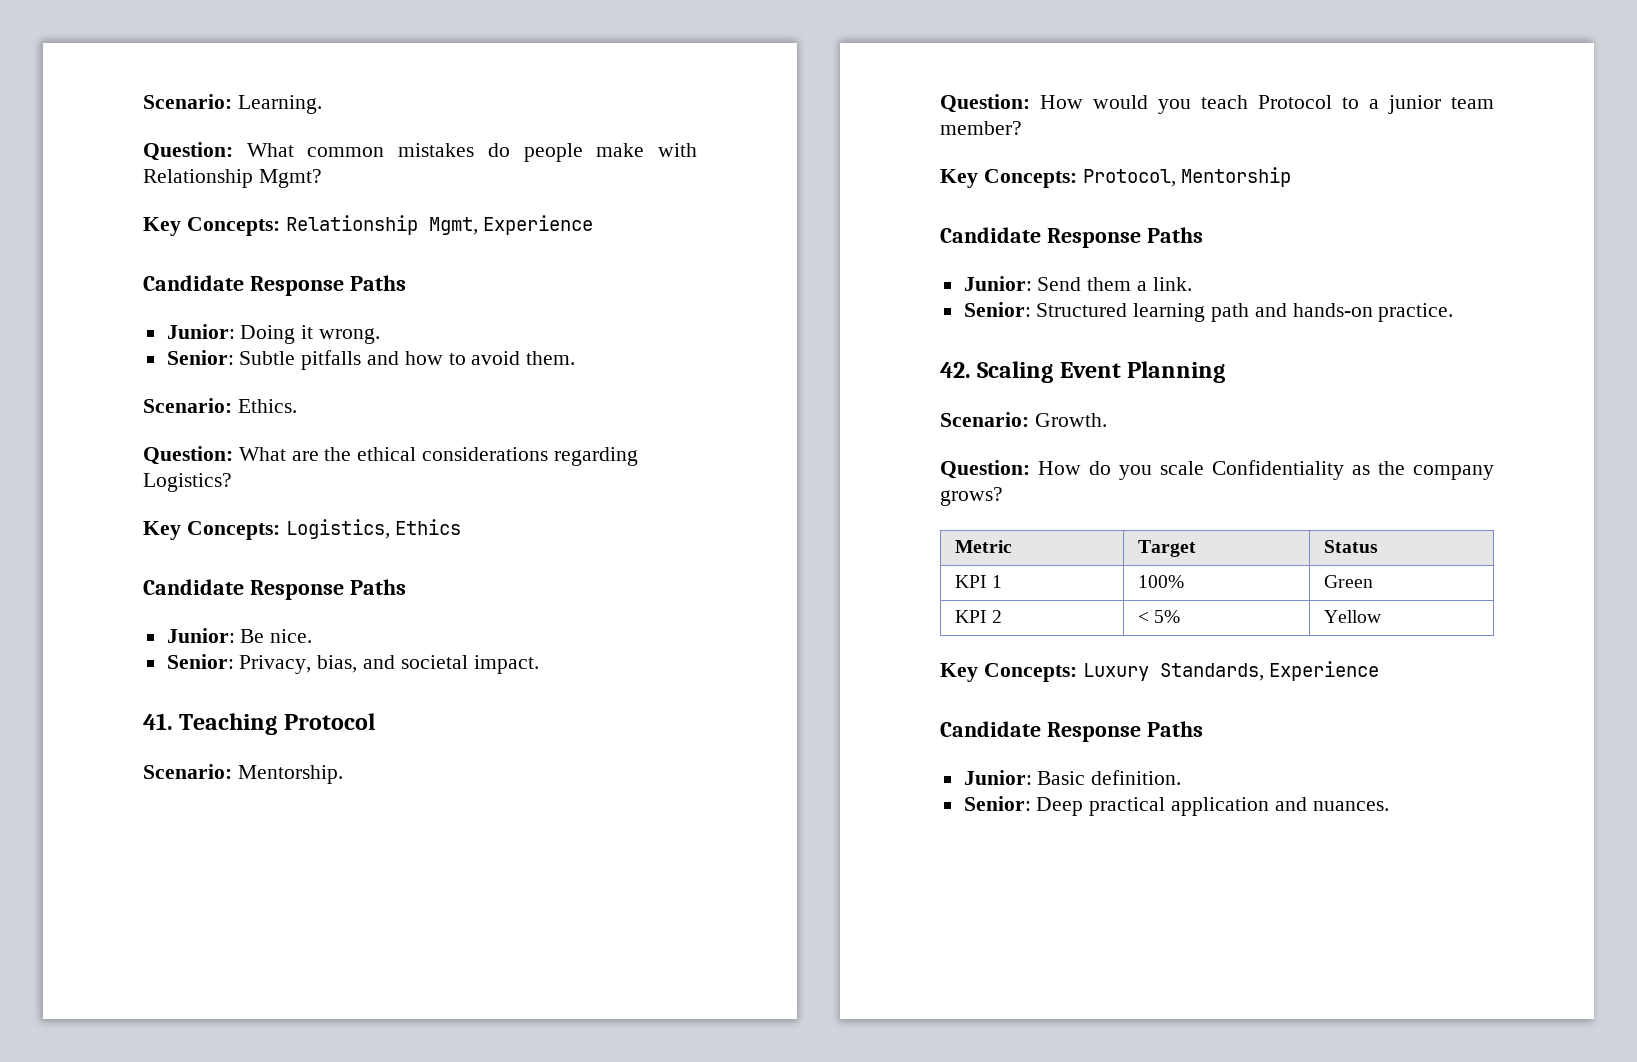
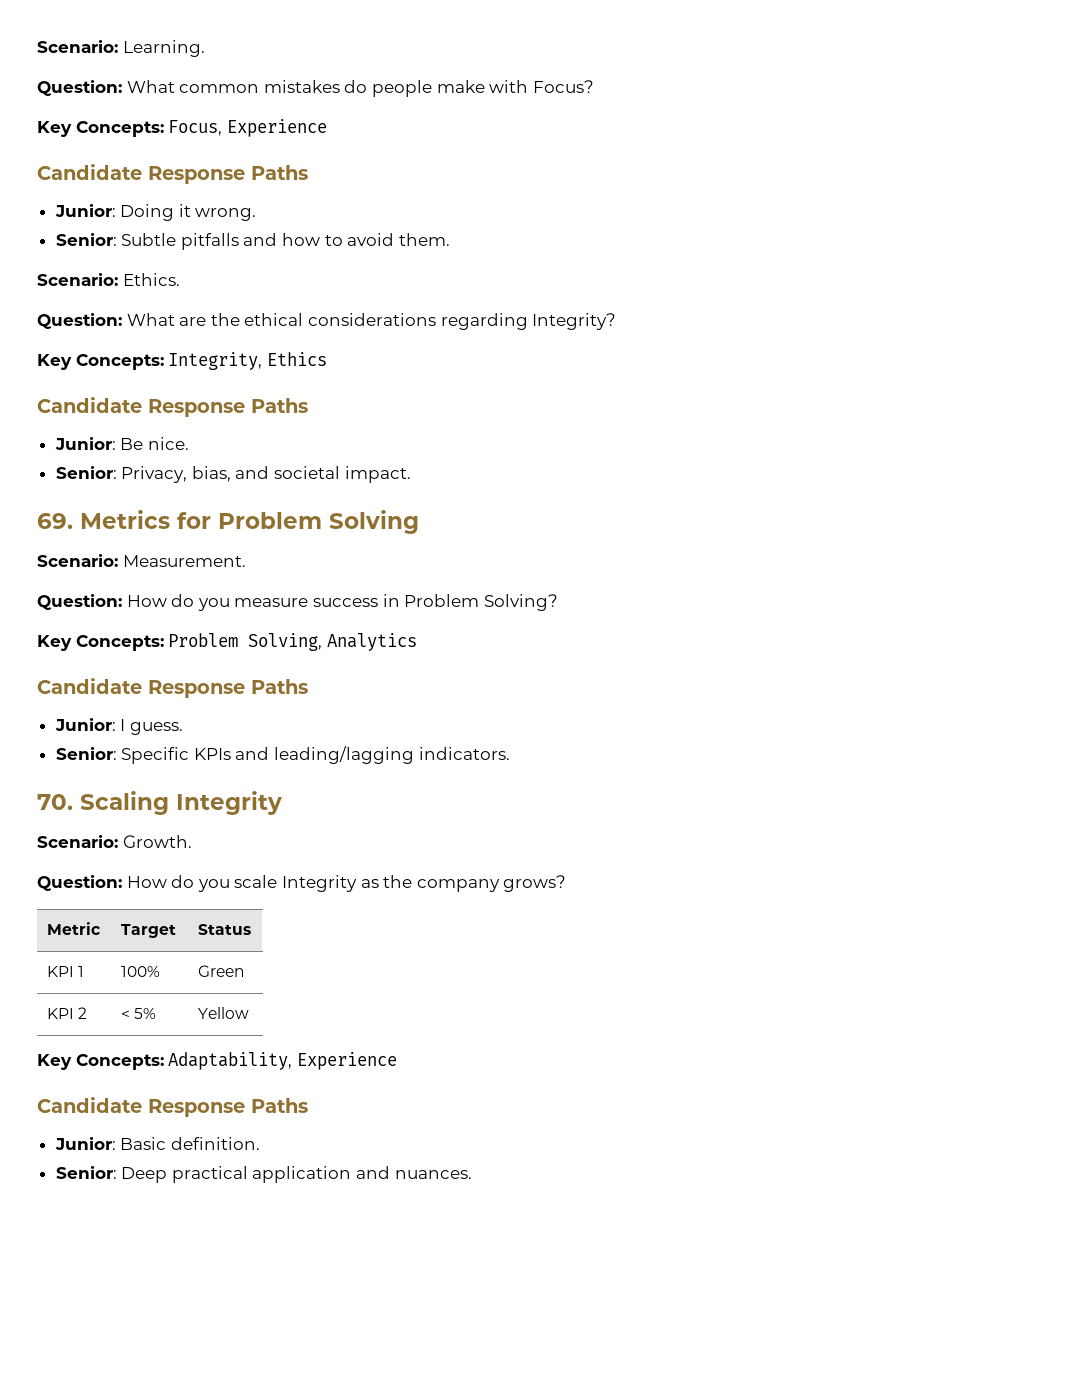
- Question: What common mistakes do people make with Relationship Mgmt?
- Key Concepts: Relationship Mgmt, Experience
+ Question: What common mistakes do people make with Focus?
+ Key Concepts: Focus, Experience
- Question: What are the ethical considerations regarding Logistics?
- Key Concepts: Logistics, Ethics
+ Question: What are the ethical considerations regarding Integrity?
+ Key Concepts: Integrity, Ethics
- 41. Teaching Protocol
- Scenario: Mentorship.
- Question: How would you teach Protocol to a junior team member?
- Key Concepts: Protocol, Mentorship
+ 69. Metrics for Problem Solving
+ Scenario: Measurement.
+ Question: How do you measure success in Problem Solving?
+ Key Concepts: Problem Solving, Analytics
  Candidate Response Paths
- Junior: Send them a link.
- Senior: Structured learning path and hands-on practice.
- 42. Scaling Event Planning
+ Junior: I guess.
+ Senior: Specific KPIs and leading/lagging indicators.
+ 70. Scaling Integrity
- Question: How do you scale Confidentiality as the company grows?
+ Question: How do you scale Integrity as the company grows?
- Key Concepts: Luxury Standards, Experience
+ Key Concepts: Adaptability, Experience

